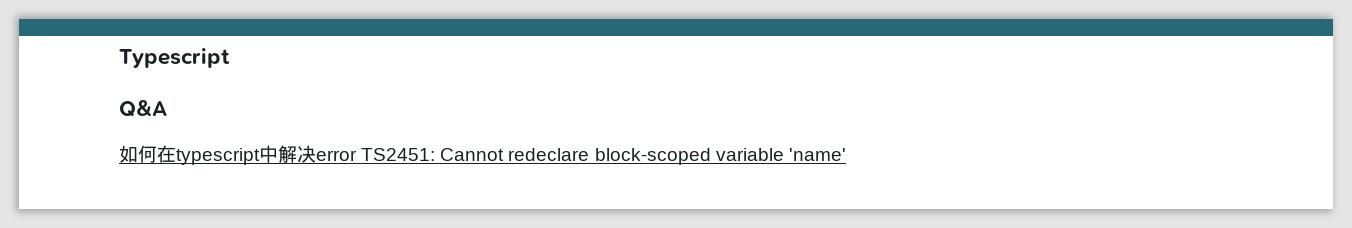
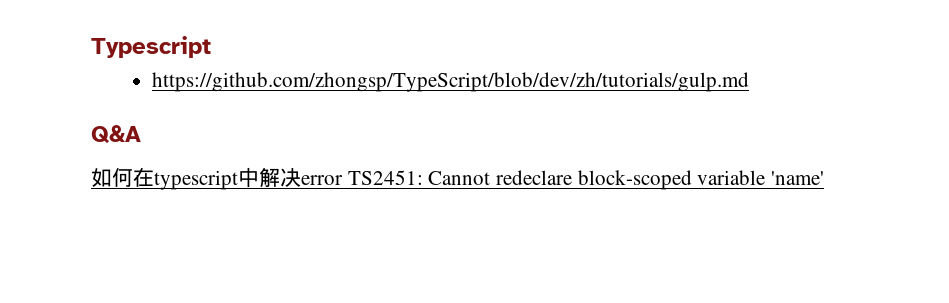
+ https://github.com/zhongsp/TypeScript/blob/dev/zh/tutorials/gulp.md

